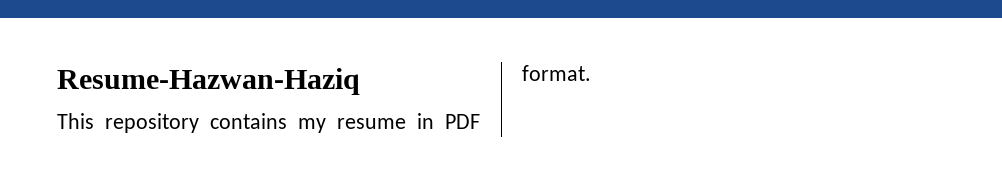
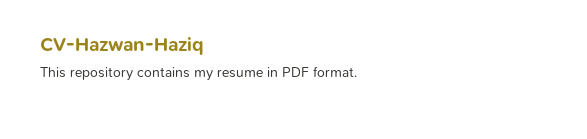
- Resume-Hazwan-Haziq
+ CV-Hazwan-Haziq

